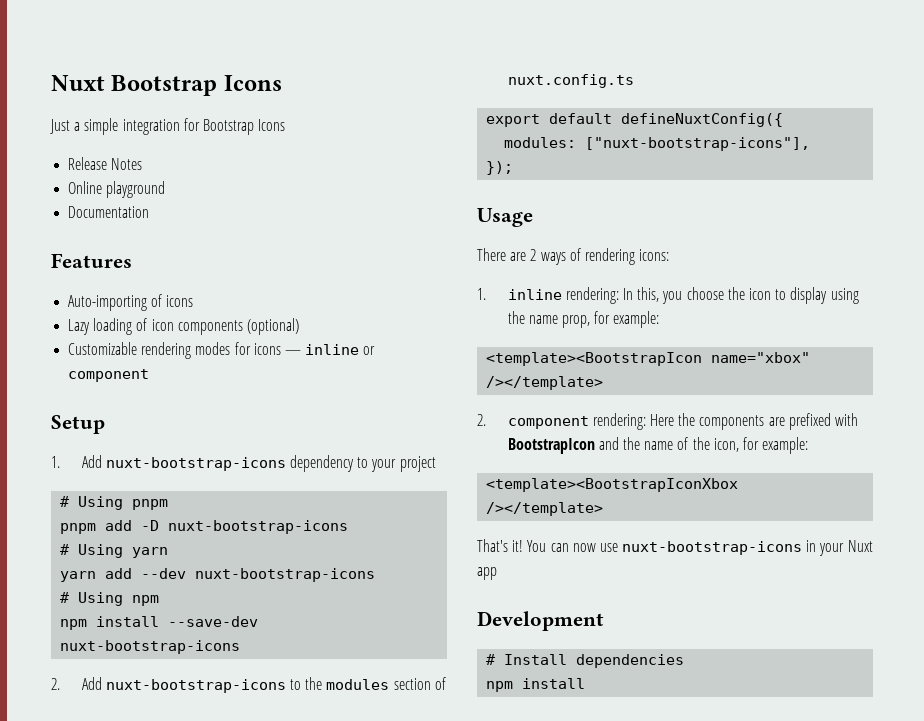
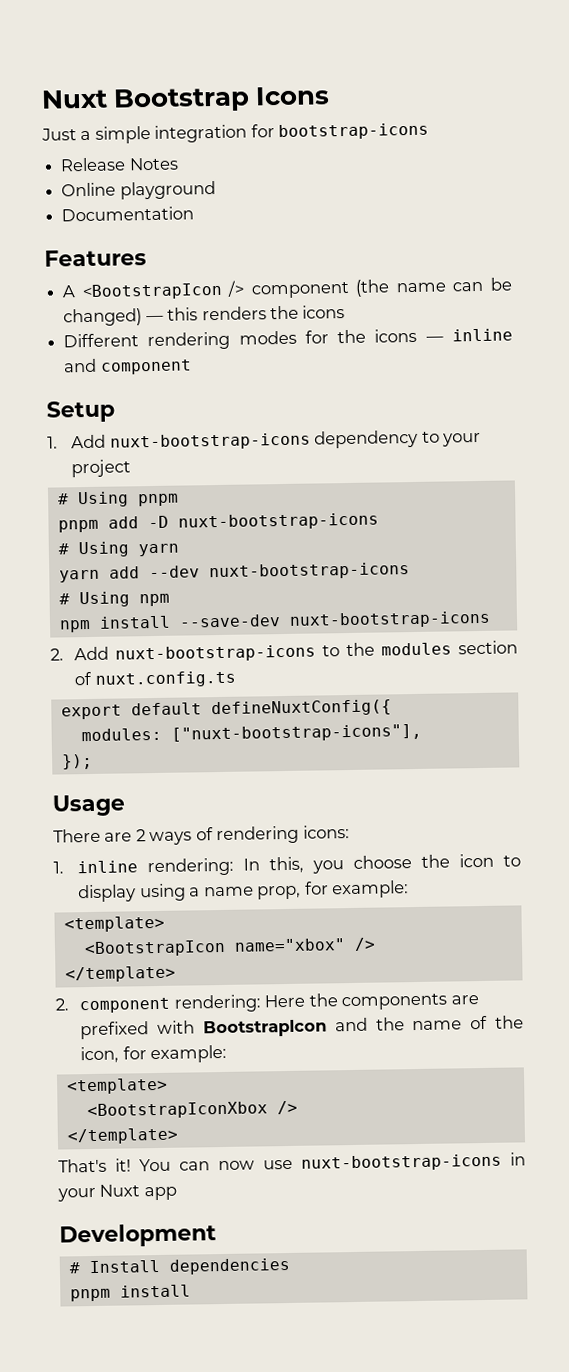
- Just a simple integration for Bootstrap Icons
+ Just a simple integration for bootstrap-icons
- Auto-importing of icons
- Lazy loading of icon components (optional)
- Customizable rendering modes for icons — inline or component
+ A <BootstrapIcon /> component (the name can be changed) — this renders the icons
+ Different rendering modes for the icons — inline and component
- 1. inline rendering: In this, you choose the icon to display using the name prop, for example:
- <template><BootstrapIcon name="xbox" /></template>
+ 1. inline rendering: In this, you choose the icon to display using a name prop, for example:
+ <template>
+ <BootstrapIcon name="xbox" />
+ </template>
  2. component rendering: Here the components are prefixed with BootstrapIcon and the name of the icon, for example:
- <template><BootstrapIconXbox /></template>
+ <template>
+ <BootstrapIconXbox />
+ </template>
  # Install dependencies
- npm install
+ pnpm install

